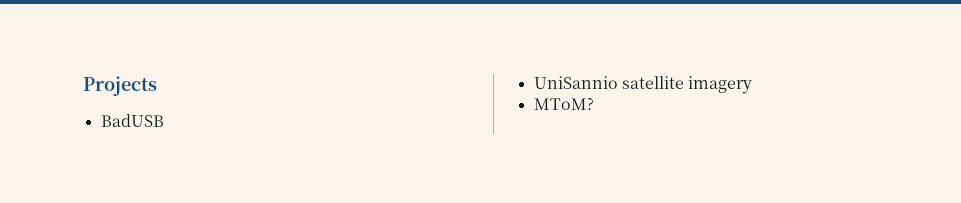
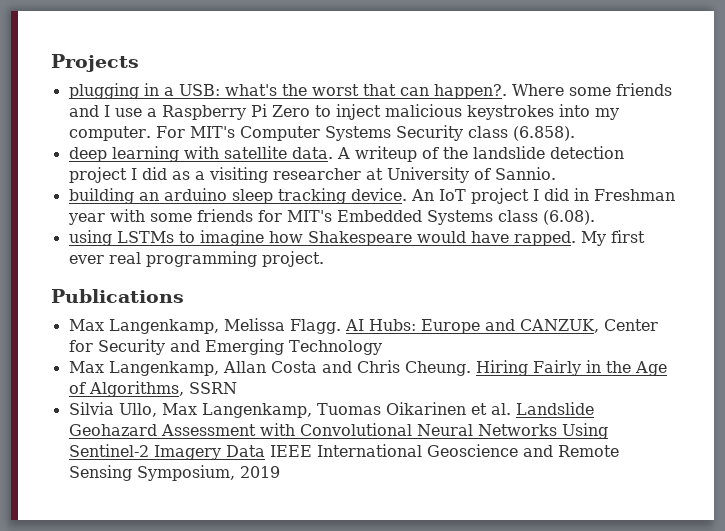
- BadUSB
- UniSannio satellite imagery
- MToM?
+ plugging in a USB: what's the worst that can happen?. Where some friends and I use a Raspberry Pi Zero to inject malicious keystrokes into my computer. For MIT's Computer Systems Security class (6.858).
+ deep learning with satellite data. A writeup of the landslide detection project I did as a visiting researcher at University of Sannio.
+ building an arduino sleep tracking device. An IoT project I did in Freshman year with some friends for MIT's Embedded Systems class (6.08).
+ using LSTMs to imagine how Shakespeare would have rapped. My first ever real programming project.
+ Publications
+ Max Langenkamp, Melissa Flagg. AI Hubs: Europe and CANZUK, Center for Security and Emerging Technology
+ Max Langenkamp, Allan Costa and Chris Cheung. Hiring Fairly in the Age of Algorithms, SSRN
+ Silvia Ullo, Max Langenkamp, Tuomas Oikarinen et al. Landslide Geohazard Assessment with Convolutional Neural Networks Using Sentinel-2 Imagery Data IEEE International Geoscience and Remote Sensing Symposium, 2019

